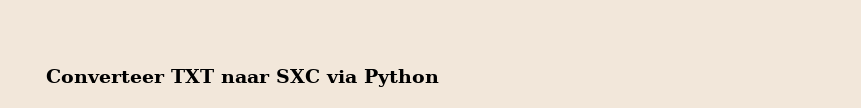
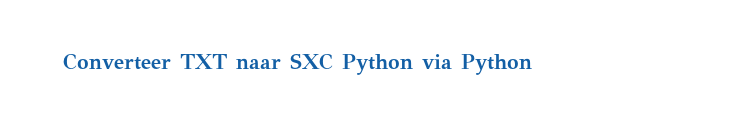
- Converteer TXT naar SXC via Python
+ Converteer TXT naar SXC Python via Python

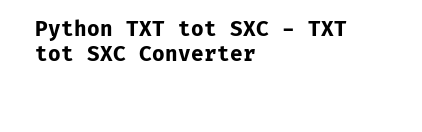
- Converteer TXT naar SXC Python via Python
+ Python TXT tot SXC - TXT tot SXC Converter

